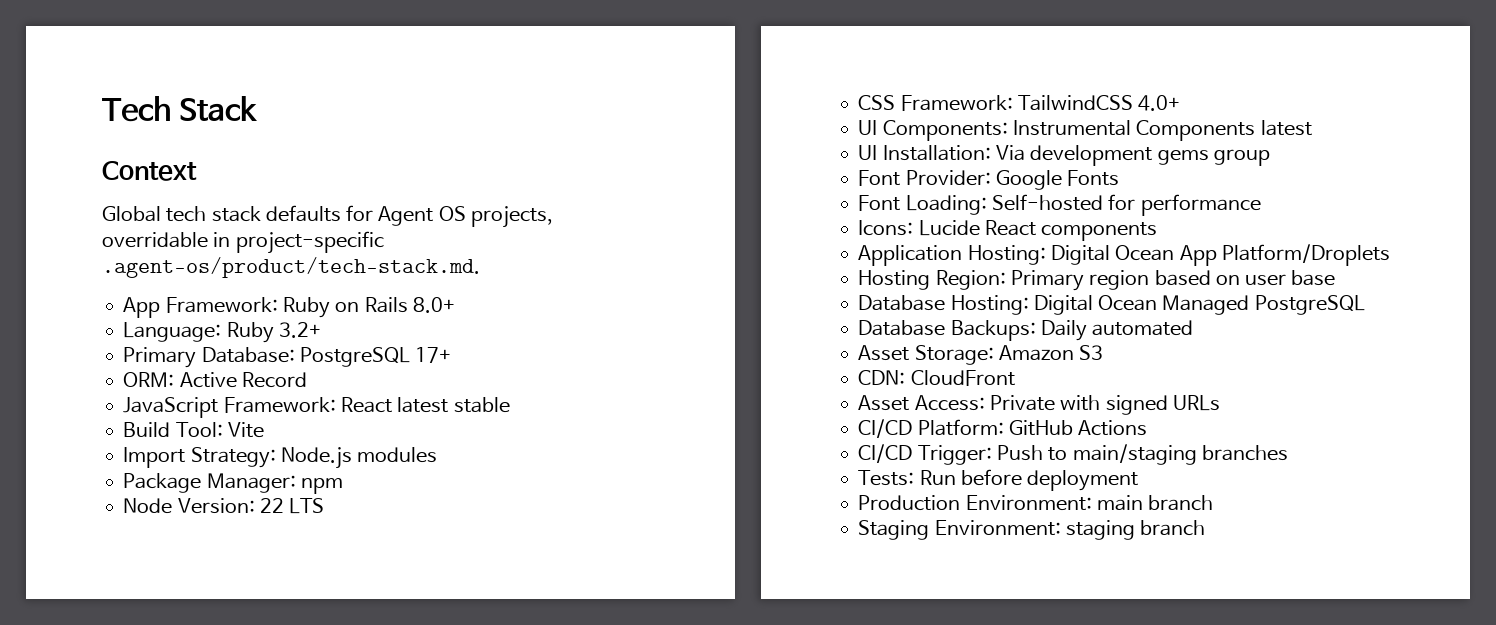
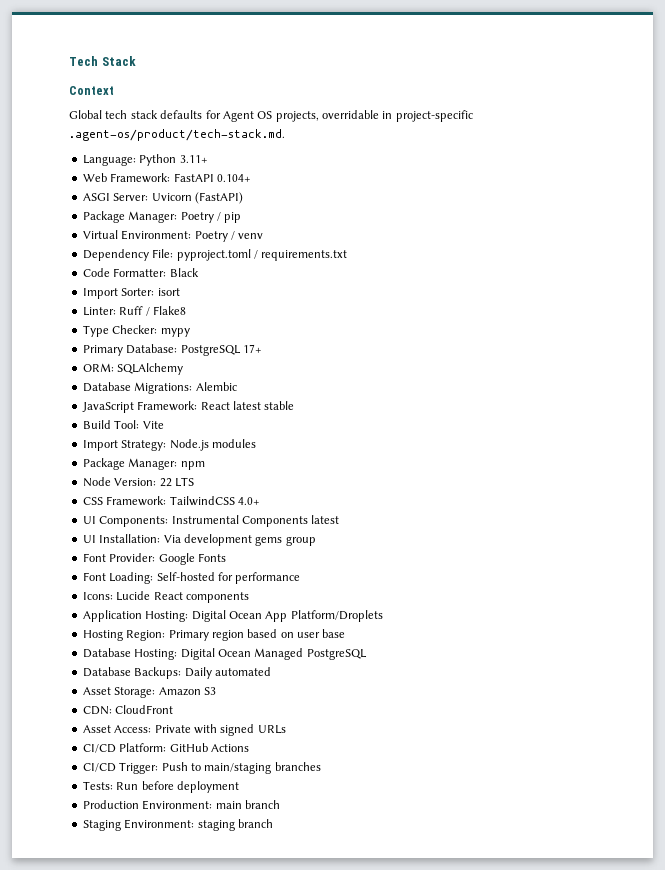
- App Framework: Ruby on Rails 8.0+
- Language: Ruby 3.2+
+ Language: Python 3.11+
+ Web Framework: FastAPI 0.104+
+ ASGI Server: Uvicorn (FastAPI)
+ Package Manager: Poetry / pip
+ Virtual Environment: Poetry / venv
+ Dependency File: pyproject.toml / requirements.txt
+ Code Formatter: Black
+ Import Sorter: isort
+ Linter: Ruff / Flake8
+ Type Checker: mypy
- ORM: Active Record
+ ORM: SQLAlchemy
+ Database Migrations: Alembic

